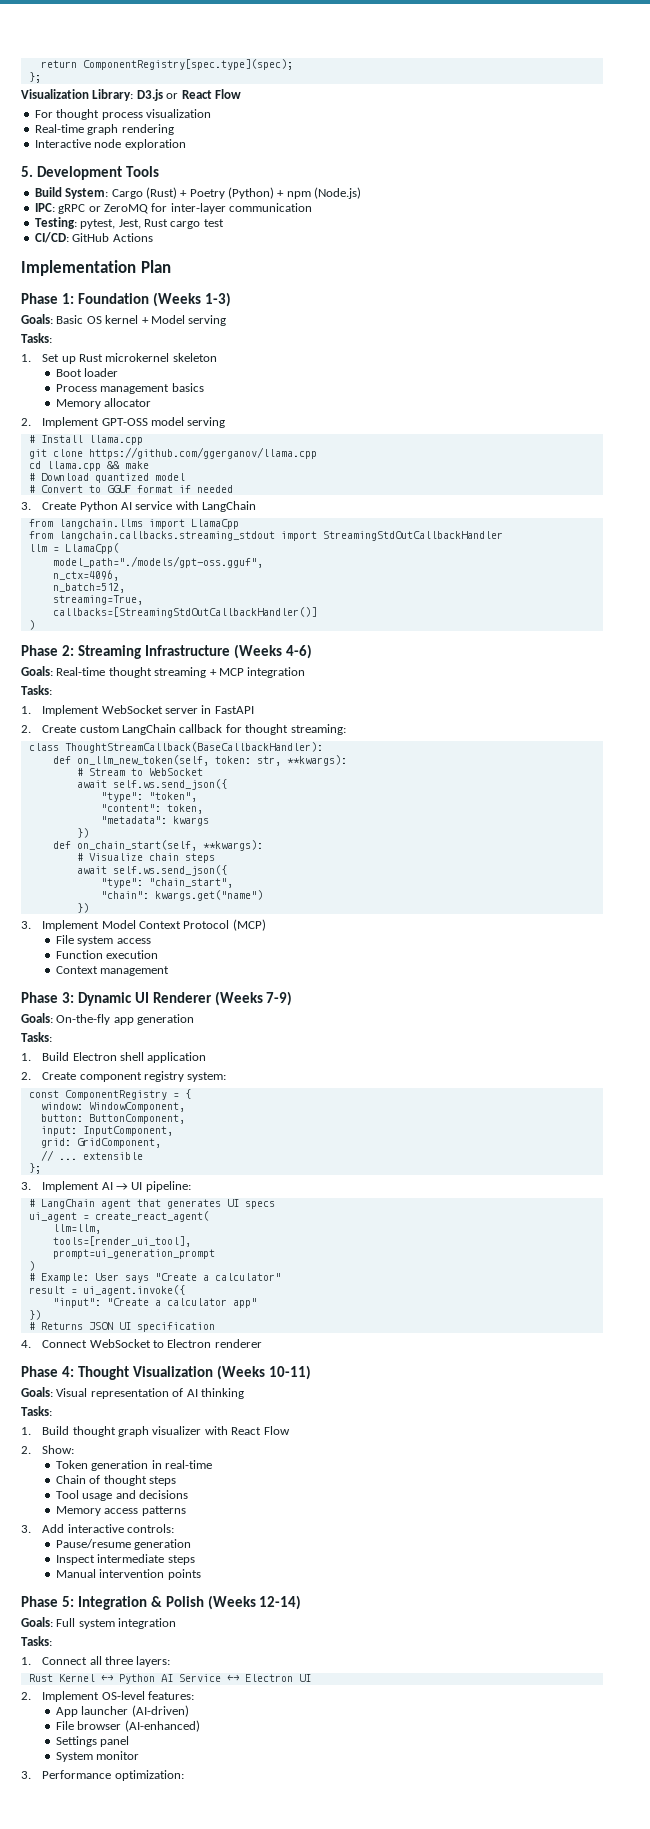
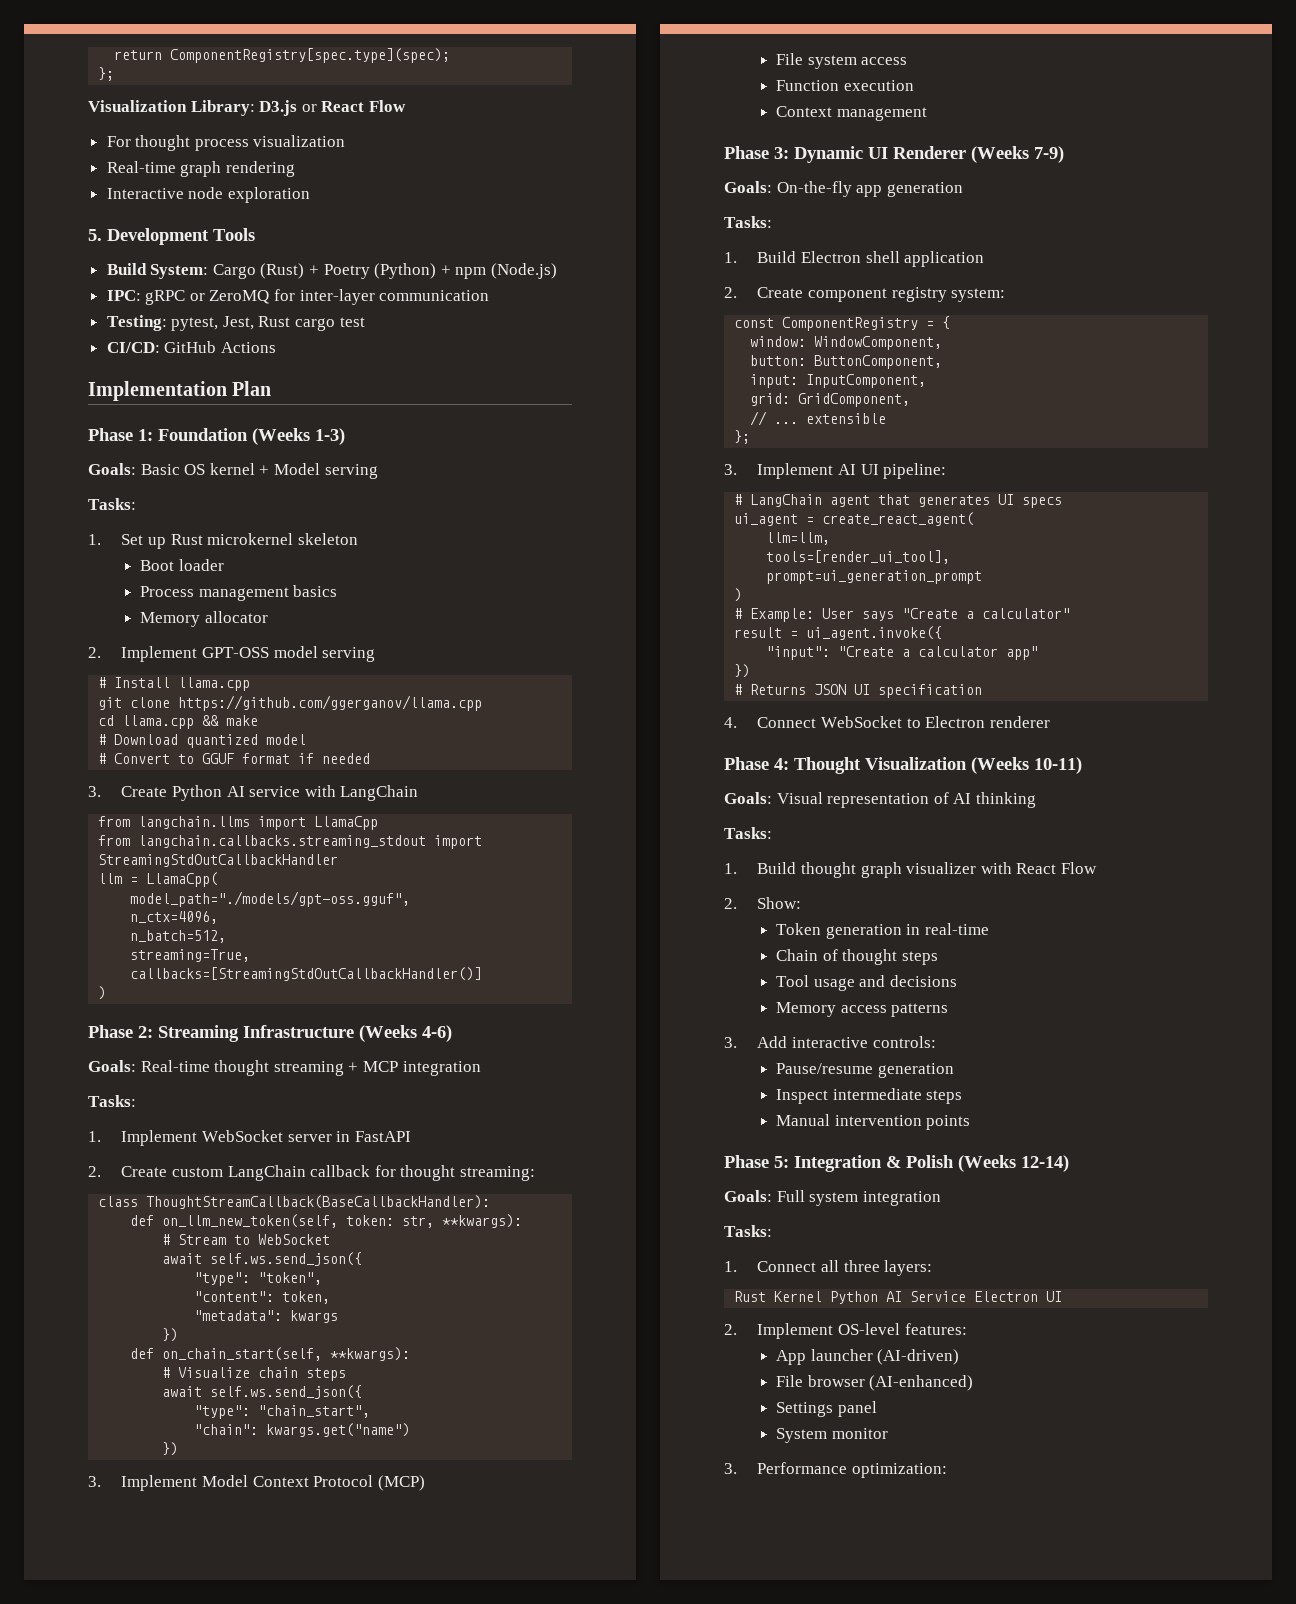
- 3. Implement AI → UI pipeline:
+ 3. Implement AI UI pipeline:
- Rust Kernel ←→ Python AI Service ←→ Electron UI
+ Rust Kernel Python AI Service Electron UI

